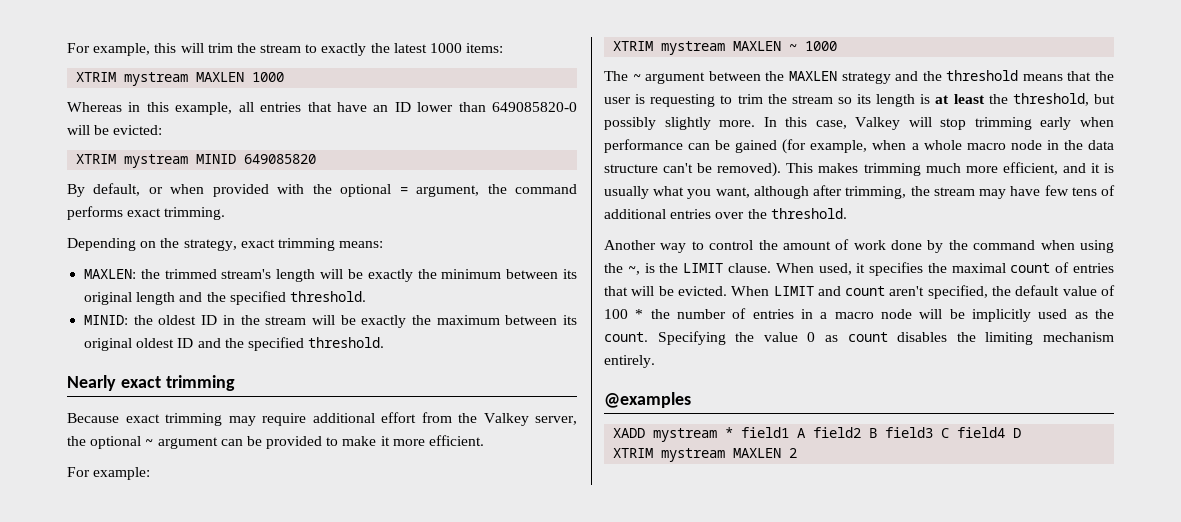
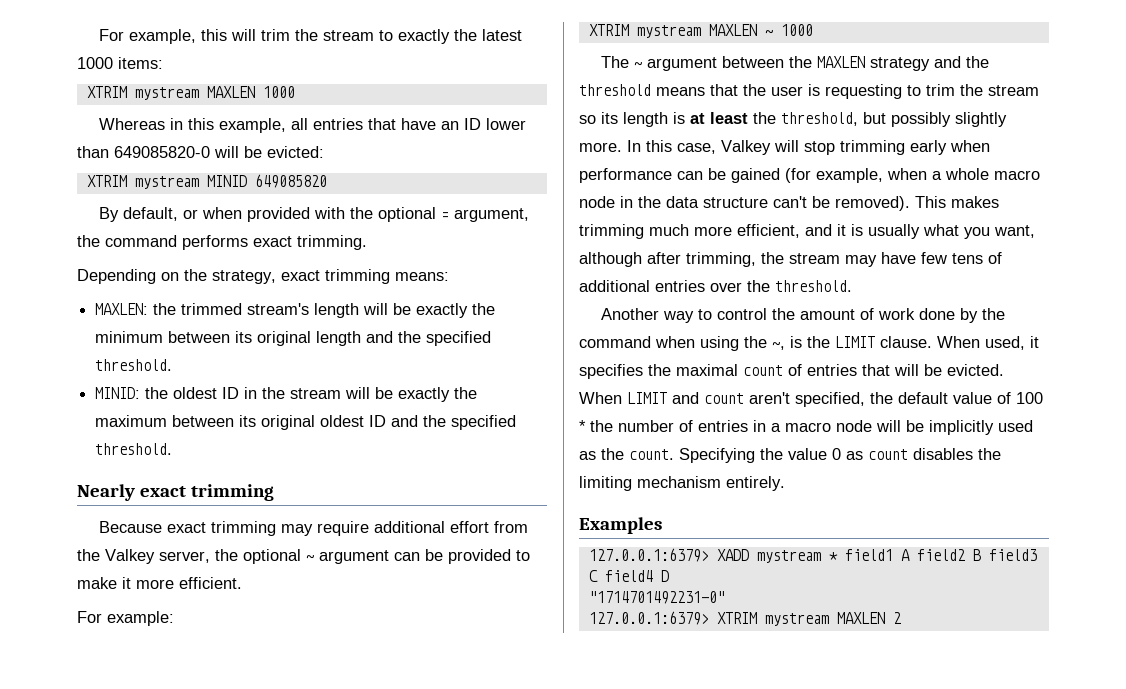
- @examples
- XADD mystream * field1 A field2 B field3 C field4 D
+ Examples
+ 127.0.0.1:6379> XADD mystream * field1 A field2 B field3 C field4 D
- XTRIM mystream MAXLEN 2
+ "1714701492231-0"
+ 127.0.0.1:6379> XTRIM mystream MAXLEN 2

